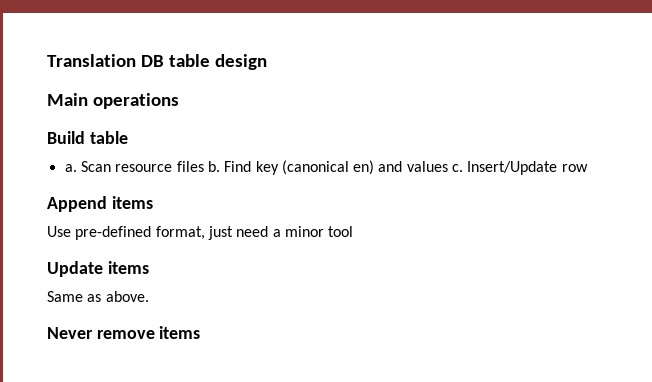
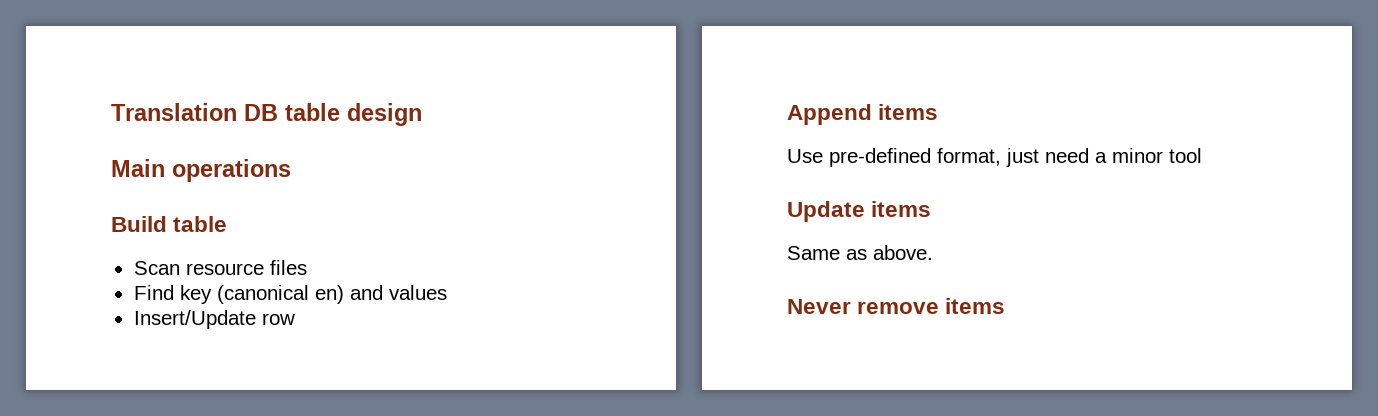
- a. Scan resource files b. Find key (canonical en) and values c. Insert/Update row
+ Scan resource files
+ Find key (canonical en) and values
+ Insert/Update row

